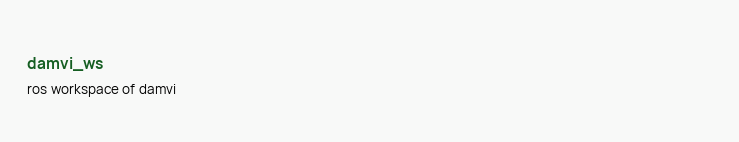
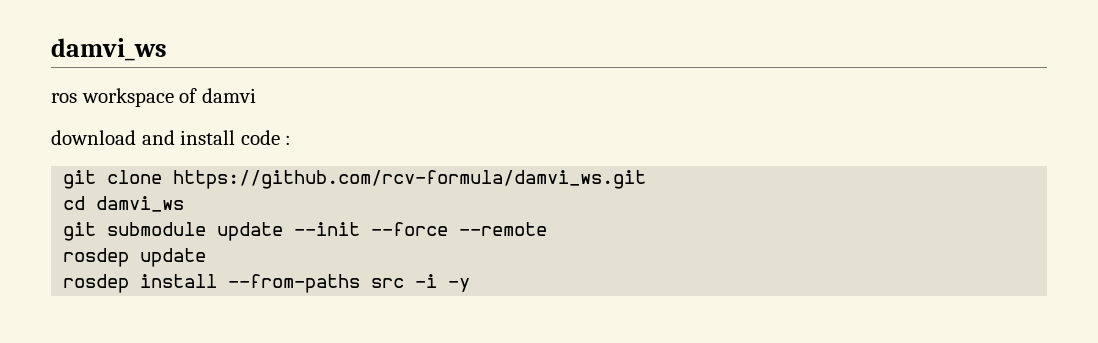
+ download and install code :
+ git clone https://github.com/rcv-formula/damvi_ws.git
+ cd damvi_ws
+ git submodule update --init --force --remote
+ rosdep update
+ rosdep install --from-paths src -i -y

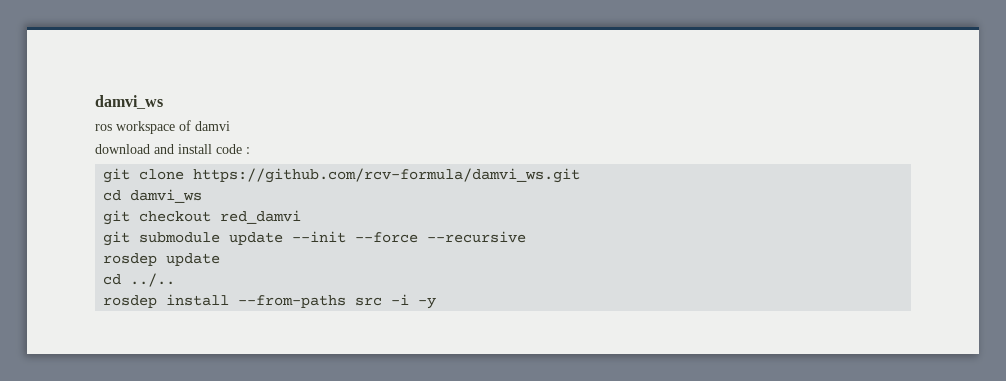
+ git checkout red_damvi
- git submodule update --init --force --remote
+ git submodule update --init --force --recursive
+ cd ../..

